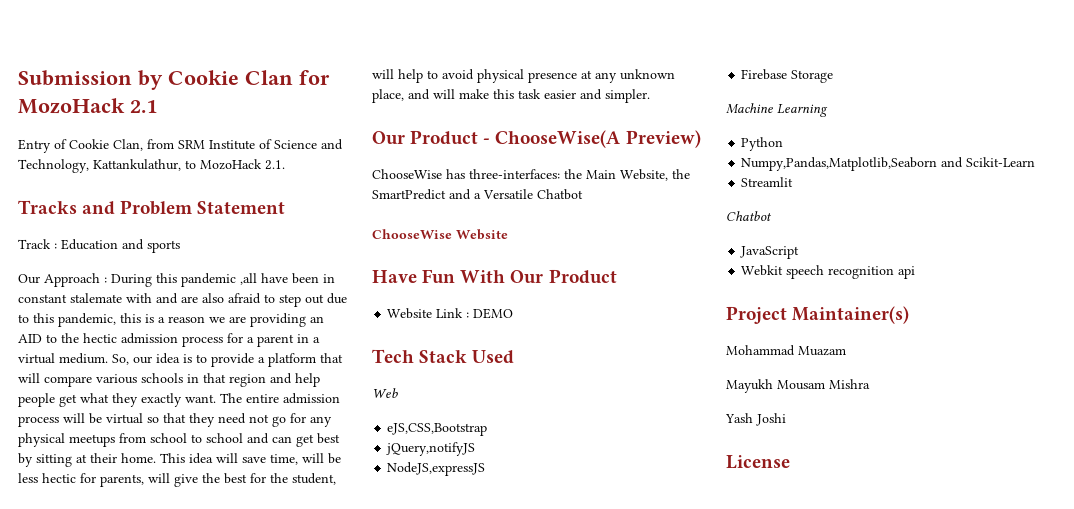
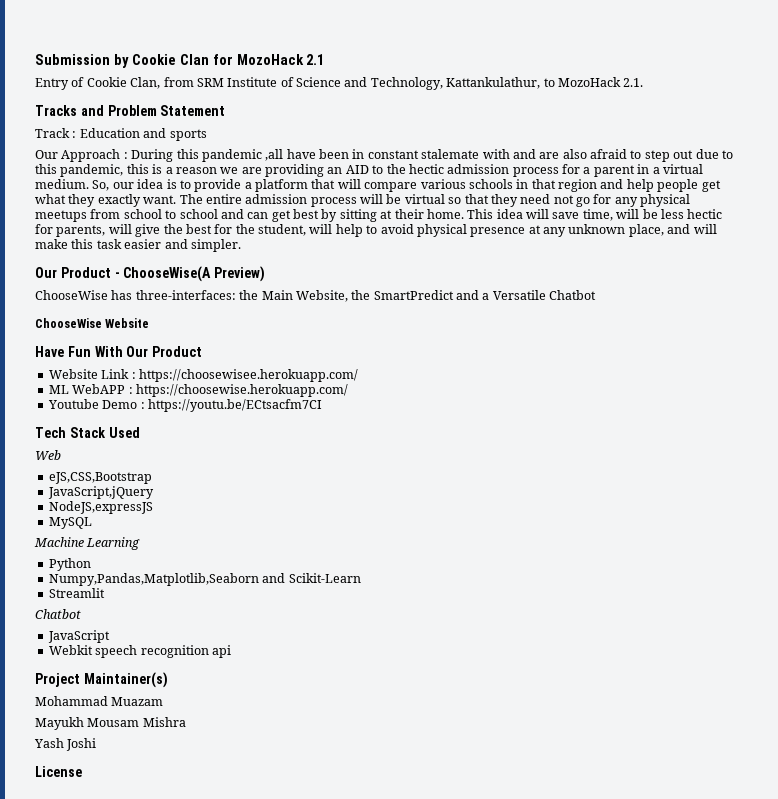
- Website Link : DEMO
+ Website Link : https://choosewisee.herokuapp.com/
+ ML WebAPP : https://choosewise.herokuapp.com/
+ Youtube Demo : https://youtu.be/ECtsacfm7CI
- jQuery,notifyJS
+ JavaScript,jQuery
- Firebase Storage
+ MySQL

